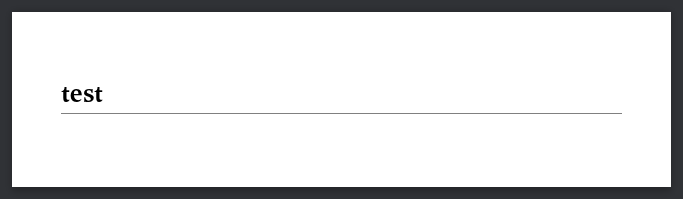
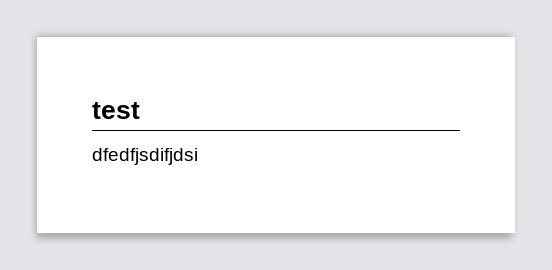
+ dfedfjsdifjdsi

